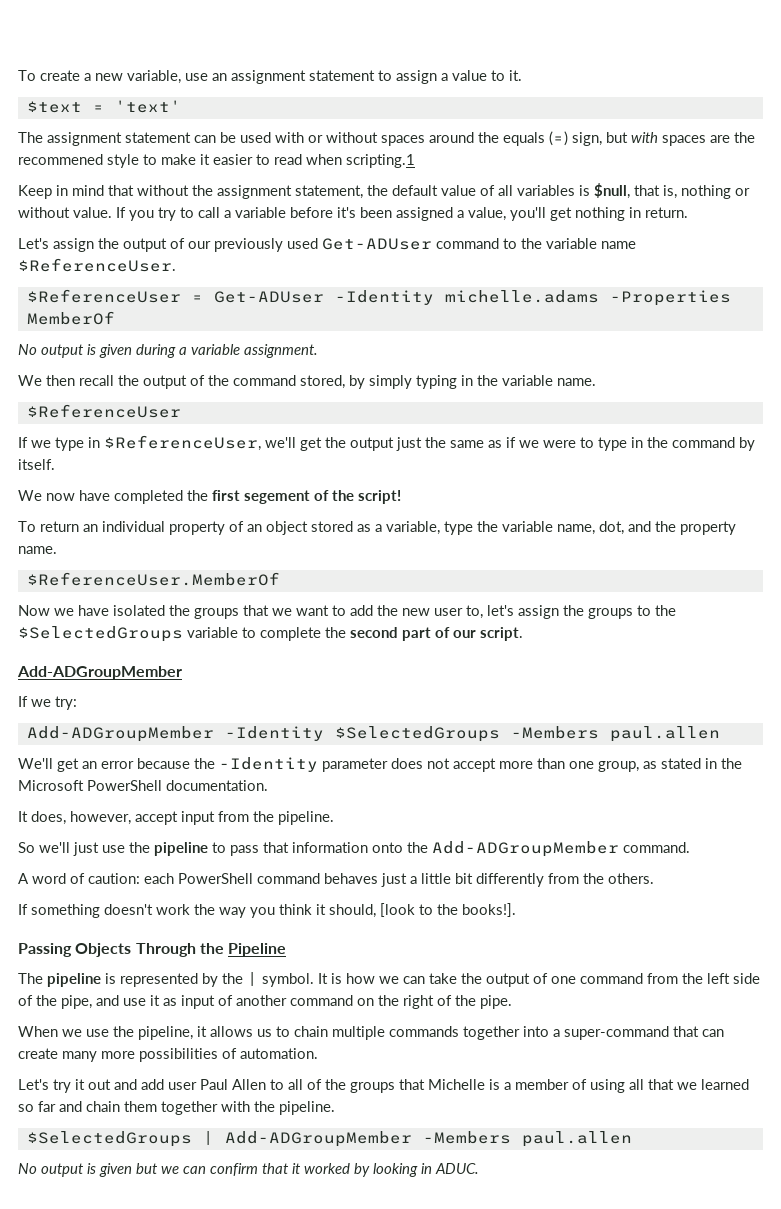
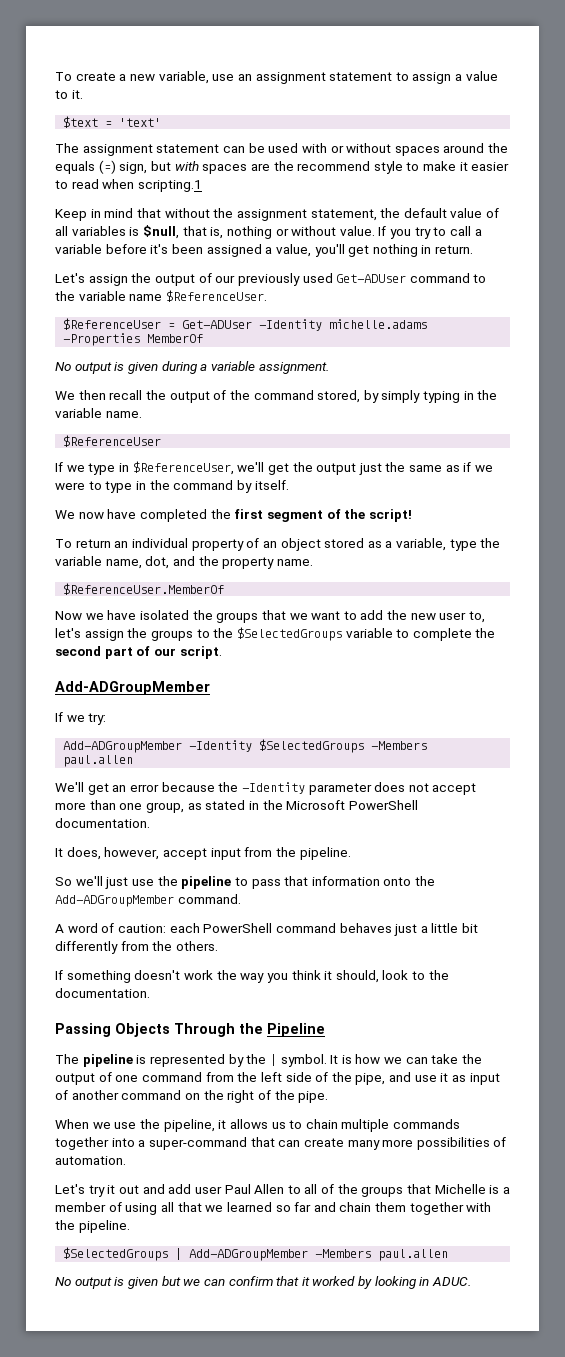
- The assignment statement can be used with or without spaces around the equals (=) sign, but with spaces are the recommened style to make it easier to read when scripting.1
+ The assignment statement can be used with or without spaces around the equals (=) sign, but with spaces are the recommend style to make it easier to read when scripting.1
- We now have completed the first segement of the script!
+ We now have completed the first segment of the script!
- If something doesn't work the way you think it should, [look to the books!].
+ If something doesn't work the way you think it should, look to the documentation.

